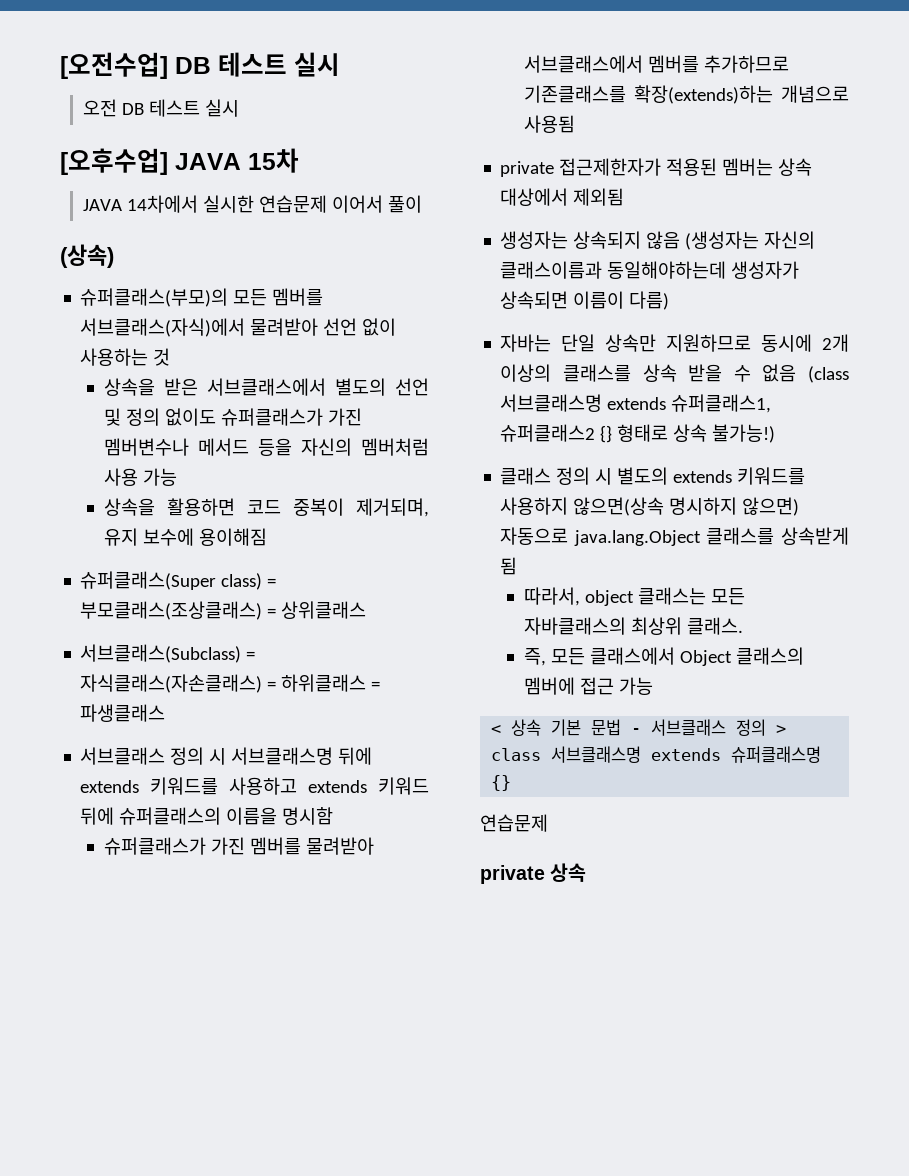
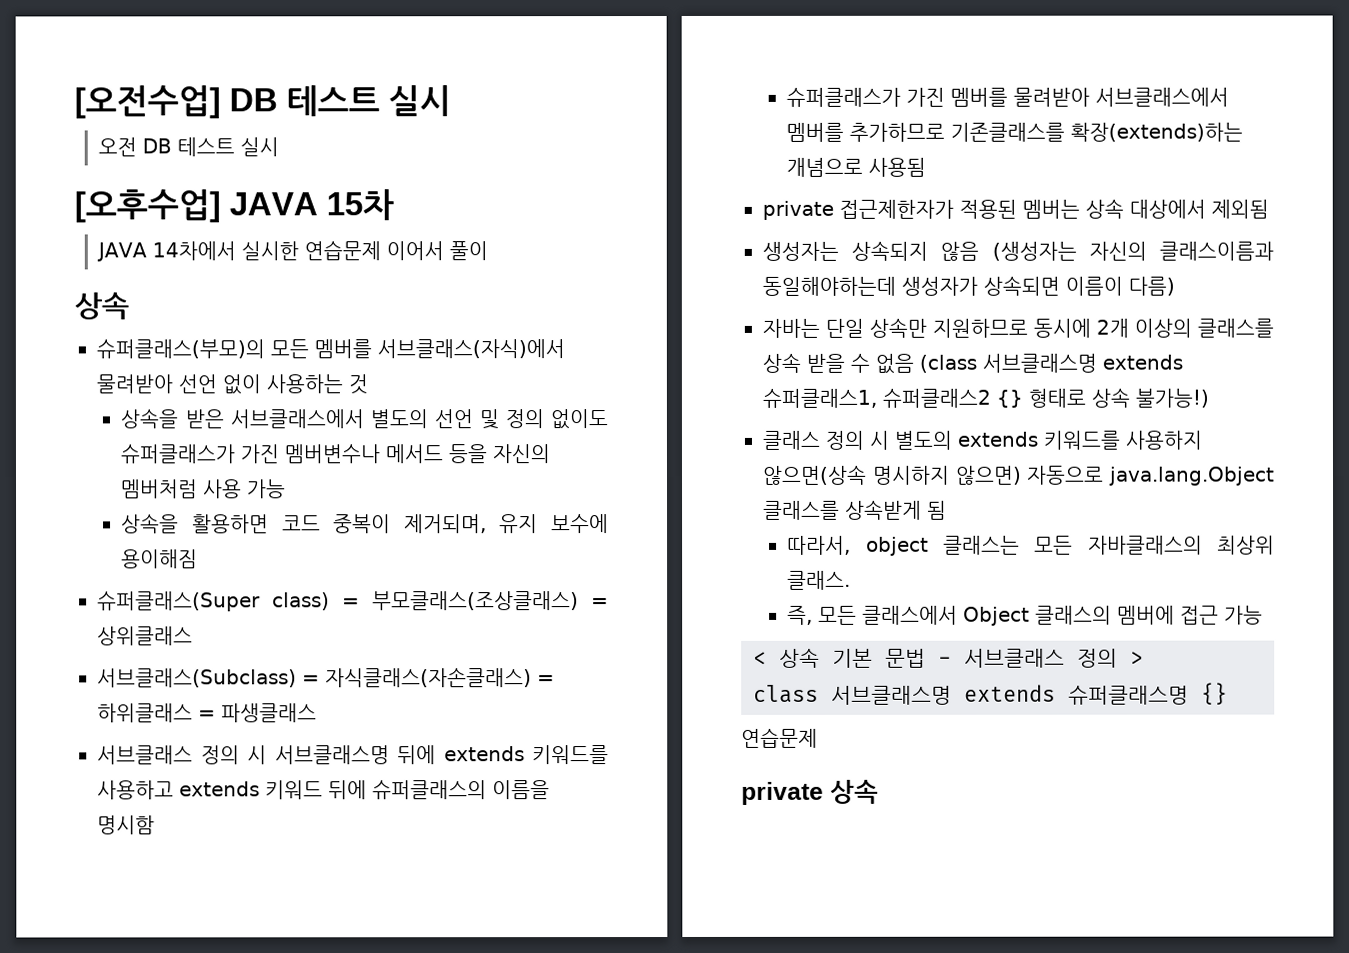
  JAVA 14차에서 실시한 연습문제 이어서 풀이
- (상속)
+ 상속

